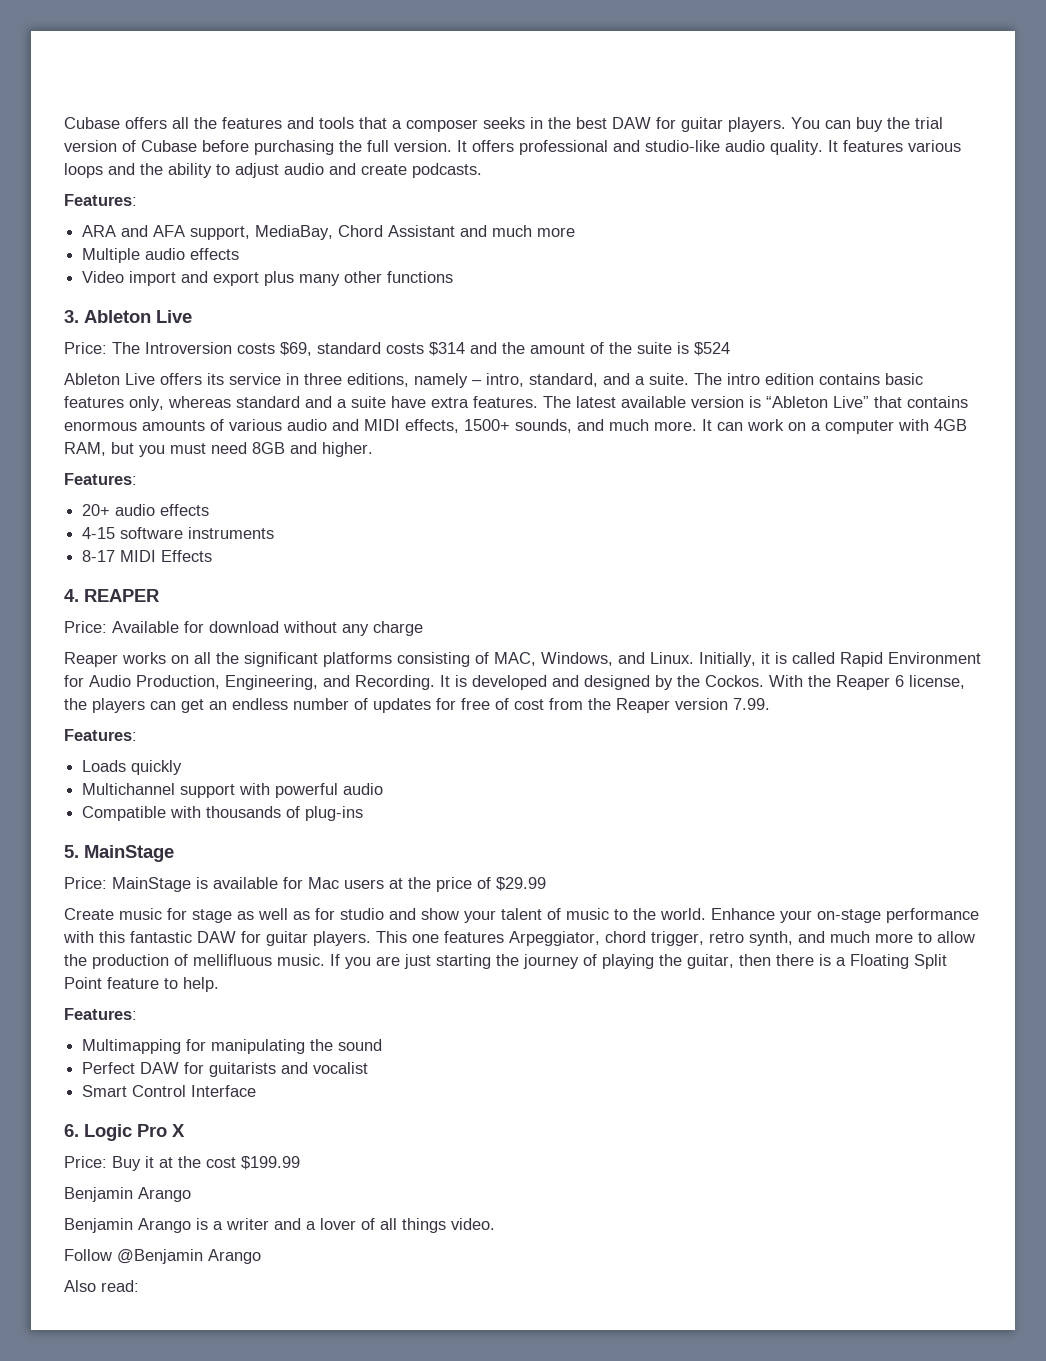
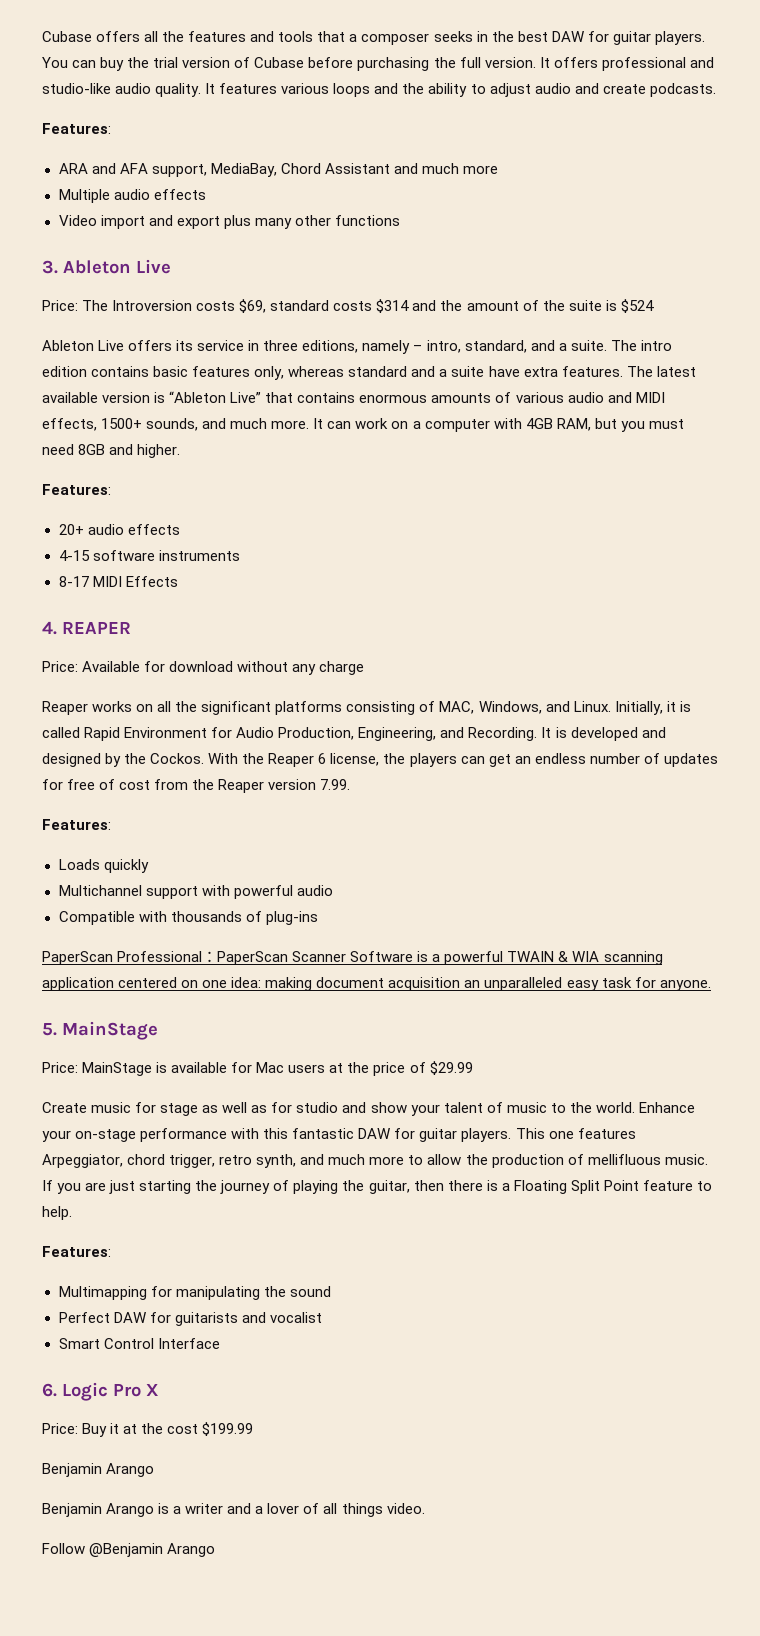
+ PaperScan Professional：PaperScan Scanner Software is a powerful TWAIN & WIA scanning application centered on one idea: making document acquisition an unparalleled easy task for anyone.
- Also read:

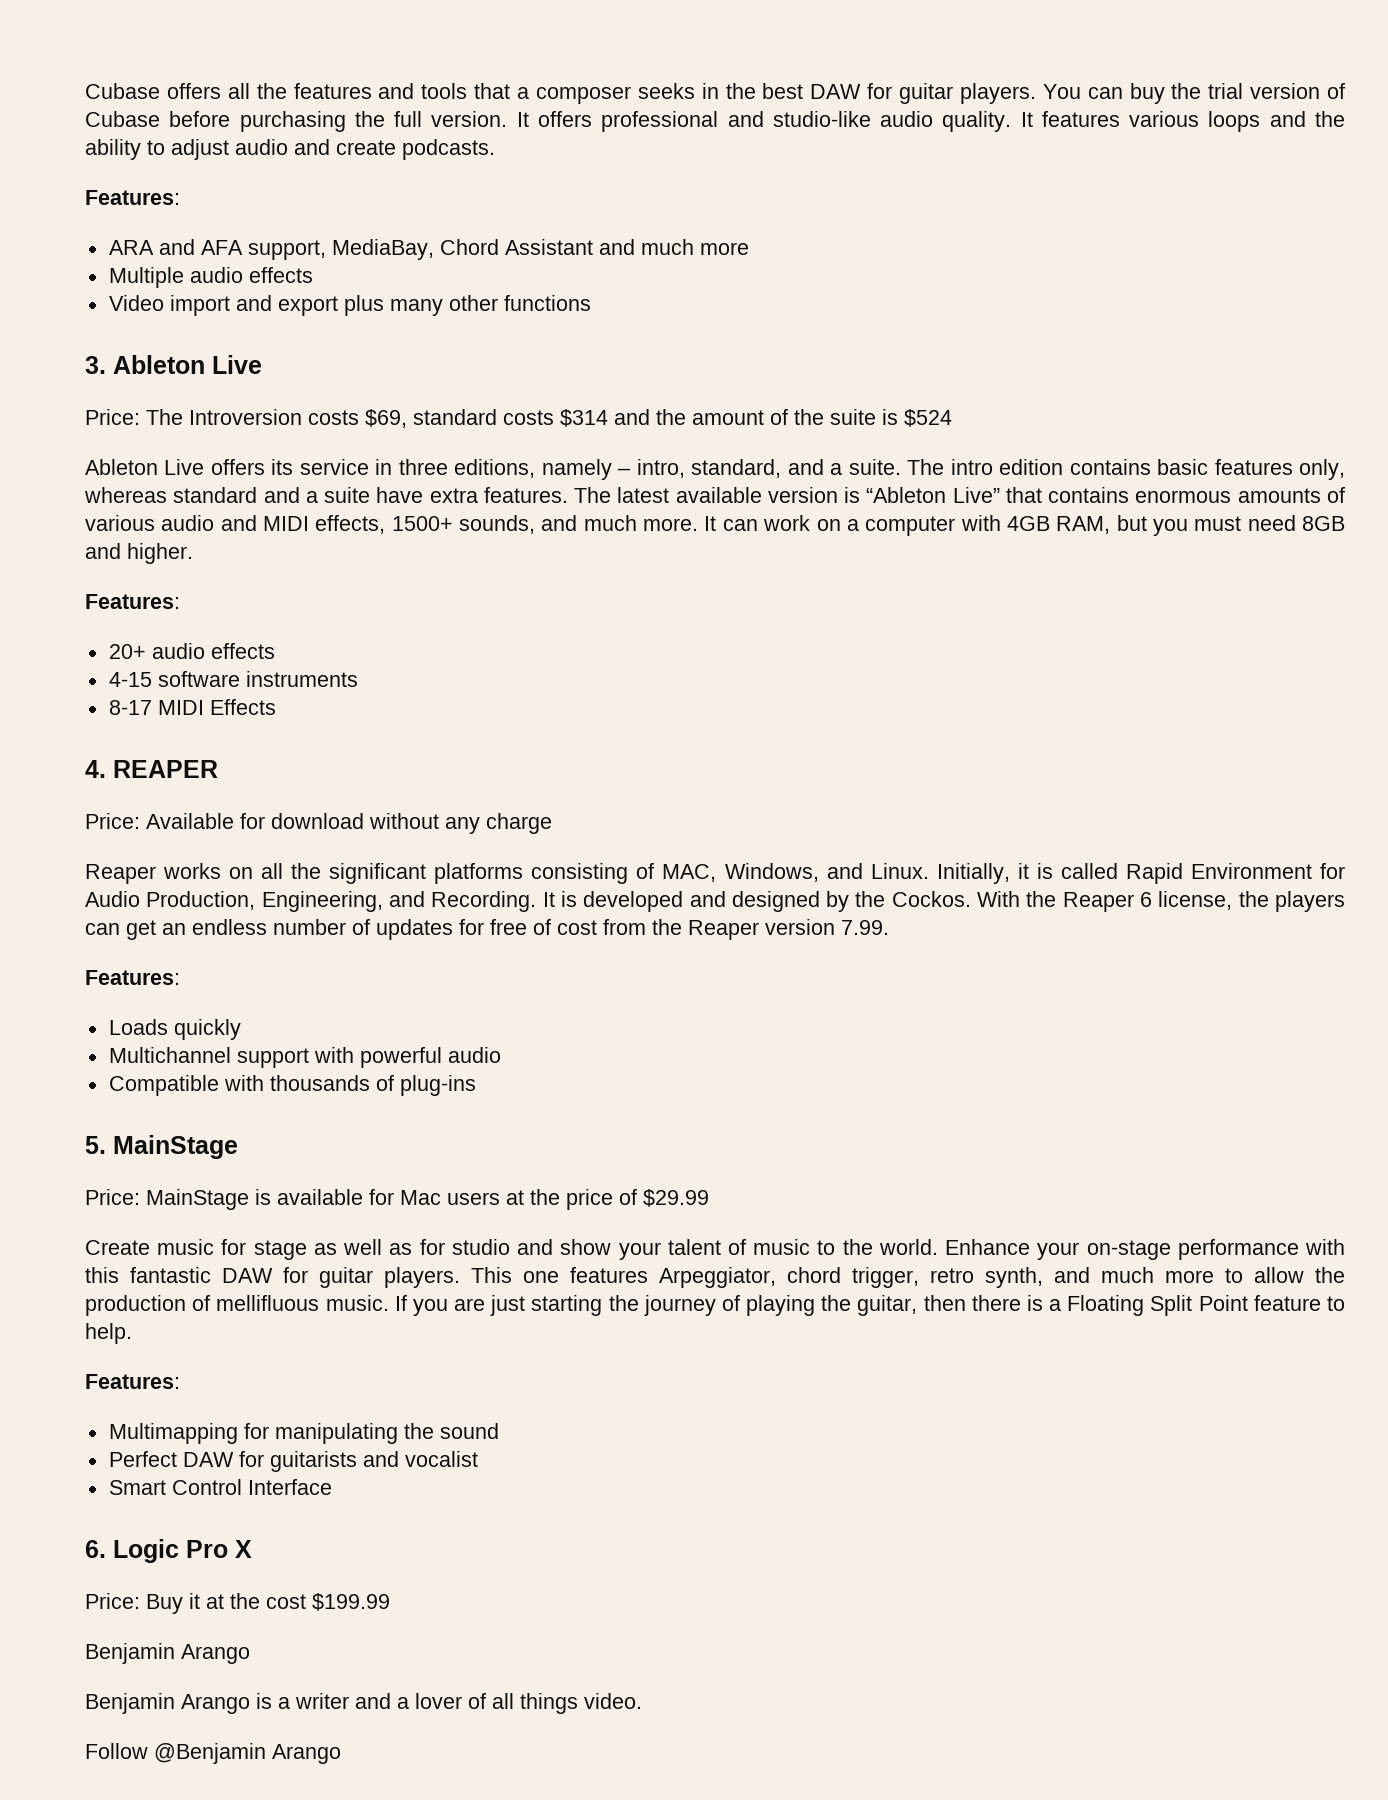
- PaperScan Professional：PaperScan Scanner Software is a powerful TWAIN & WIA scanning application centered on one idea: making document acquisition an unparalleled easy task for anyone.

